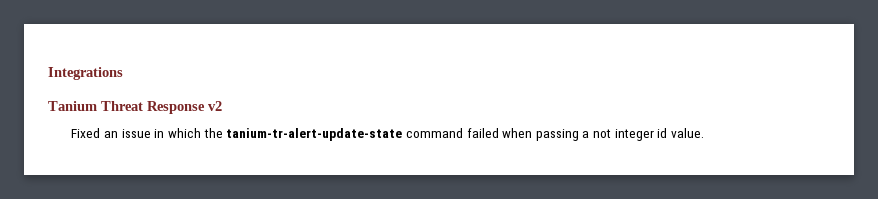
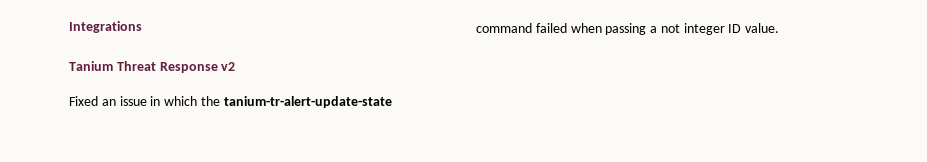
- Fixed an issue in which the tanium-tr-alert-update-state command failed when passing a not integer id value.
+ Fixed an issue in which the tanium-tr-alert-update-state command failed when passing a not integer ID value.

